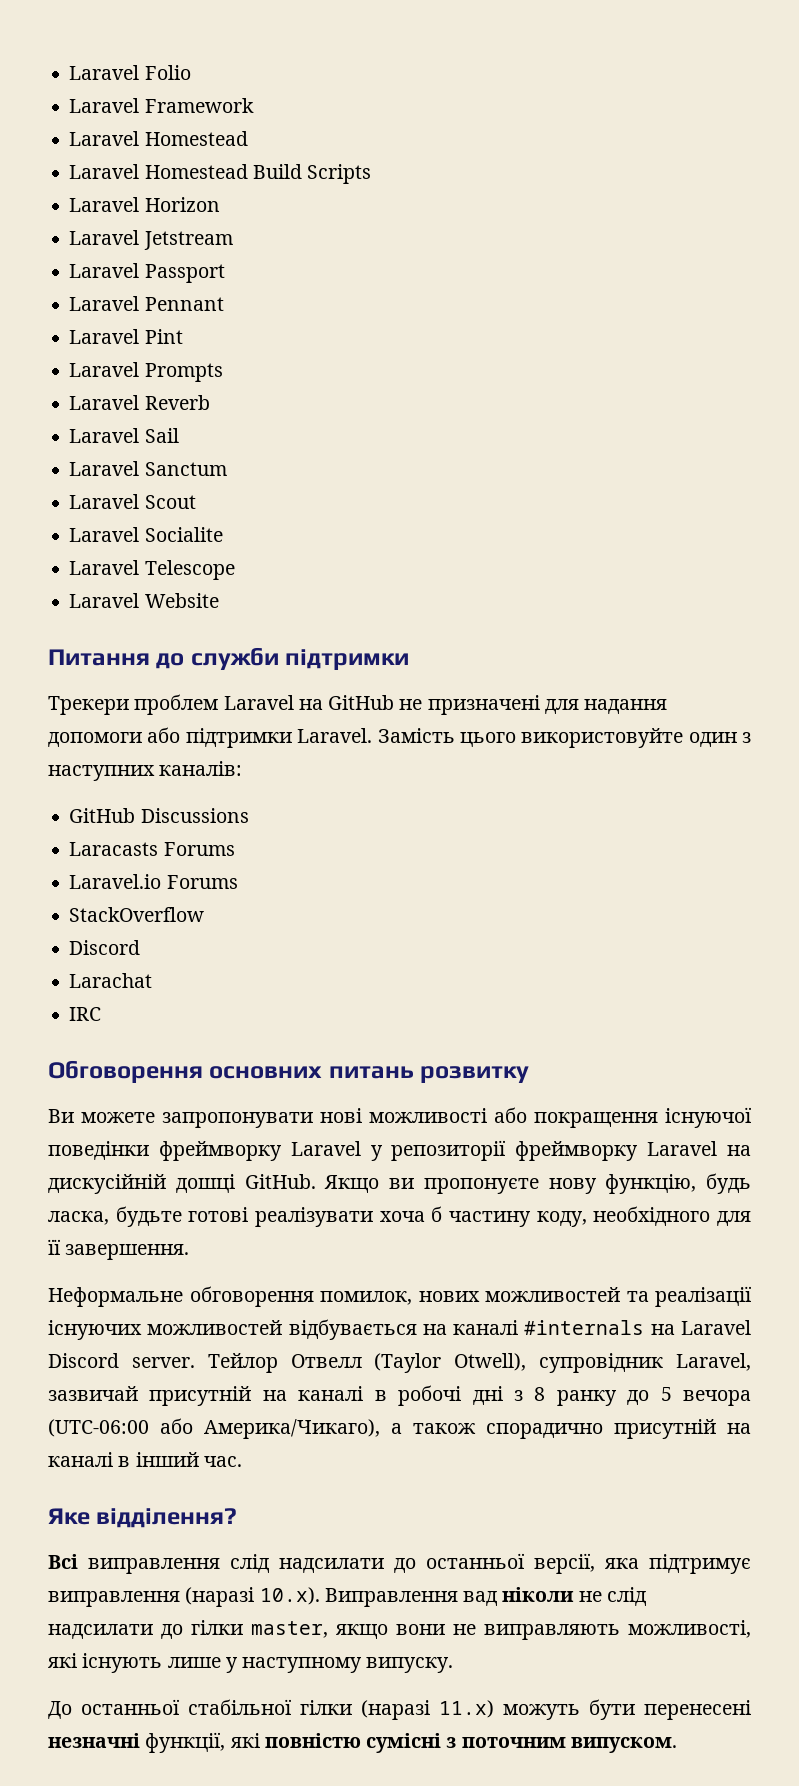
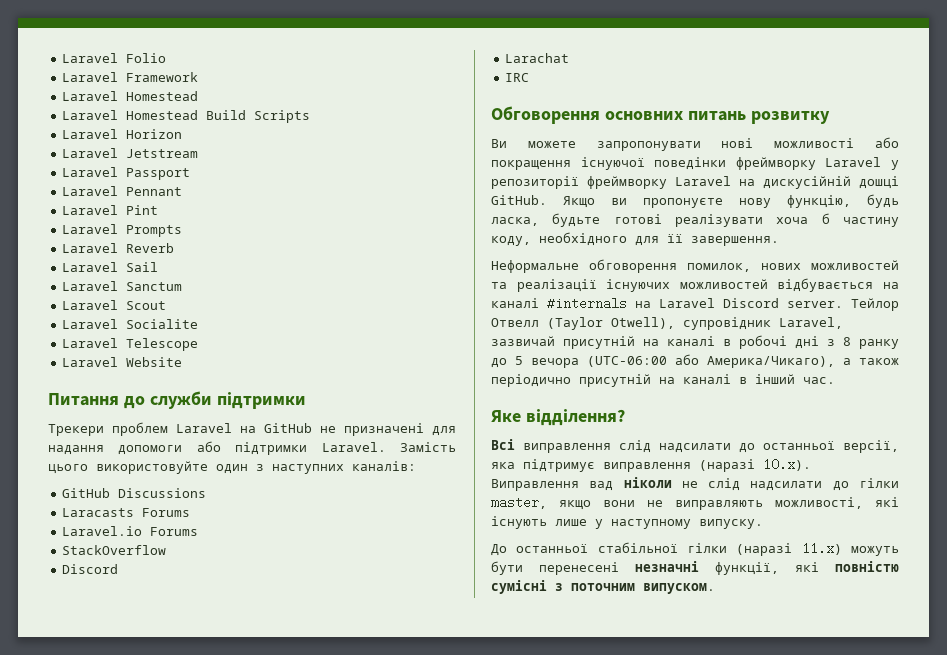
- Тейлор Отвелл (Taylor Otwell), супровідник Laravel, зазвичай присутній на каналі в робочі дні з 8 ранку до 5 вечора (UTC-06:00 або Америка/Чикаго), а також спорадично присутній на каналі в інший час.
+ Тейлор Отвелл (Taylor Otwell), супровідник Laravel, зазвичай присутній на каналі в робочі дні з 8 ранку до 5 вечора (UTC-06:00 або Америка/Чикаго), а також періодично присутній на каналі в інший час.

